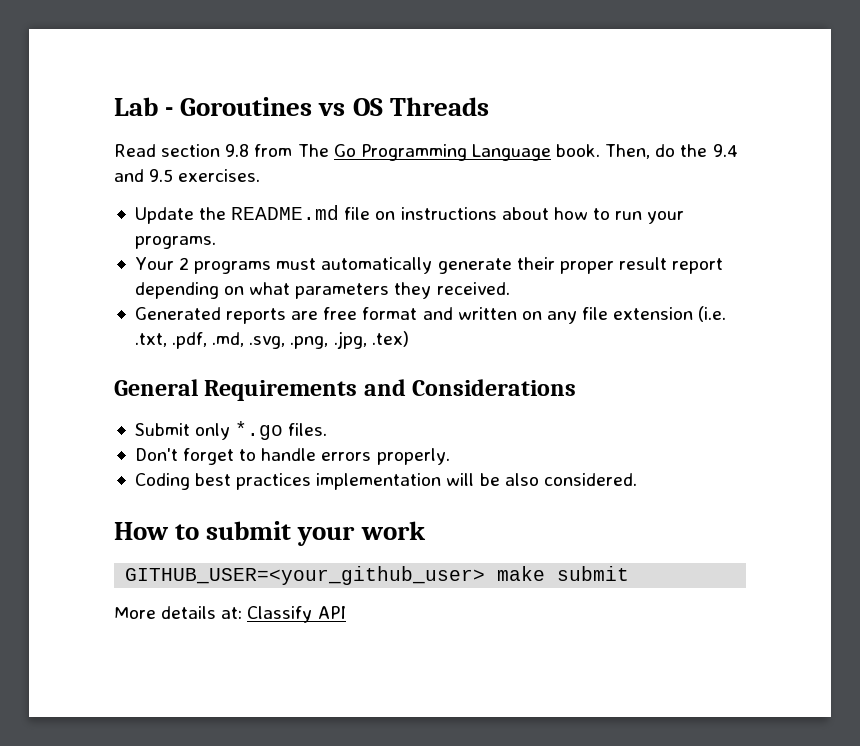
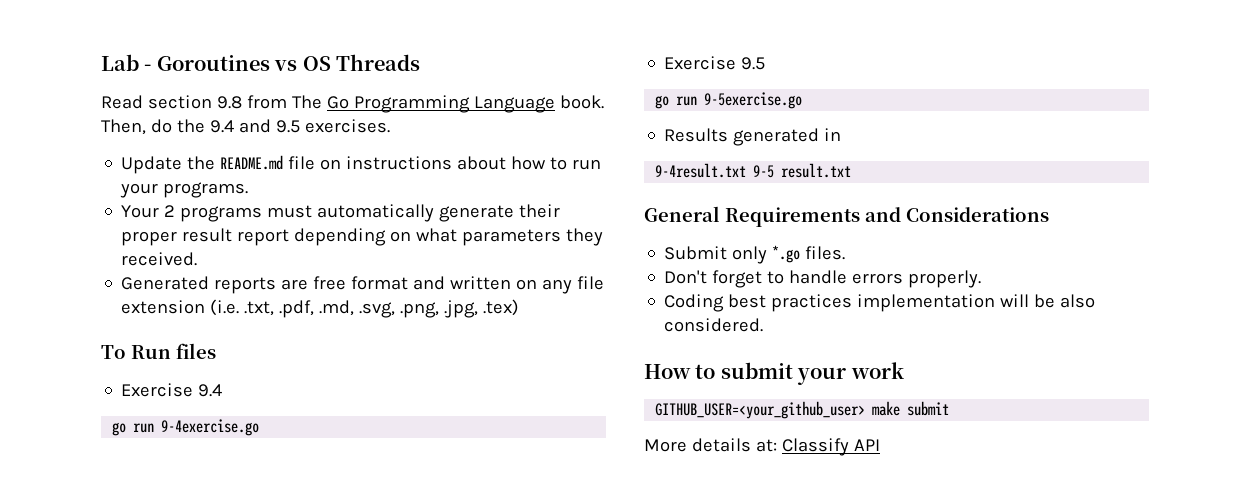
+ To Run files
+ Exercise 9.4
+ go run 9-4exercise.go
+ Exercise 9.5
+ go run 9-5exercise.go
+ Results generated in
+ 9-4result.txt 9-5 result.txt

